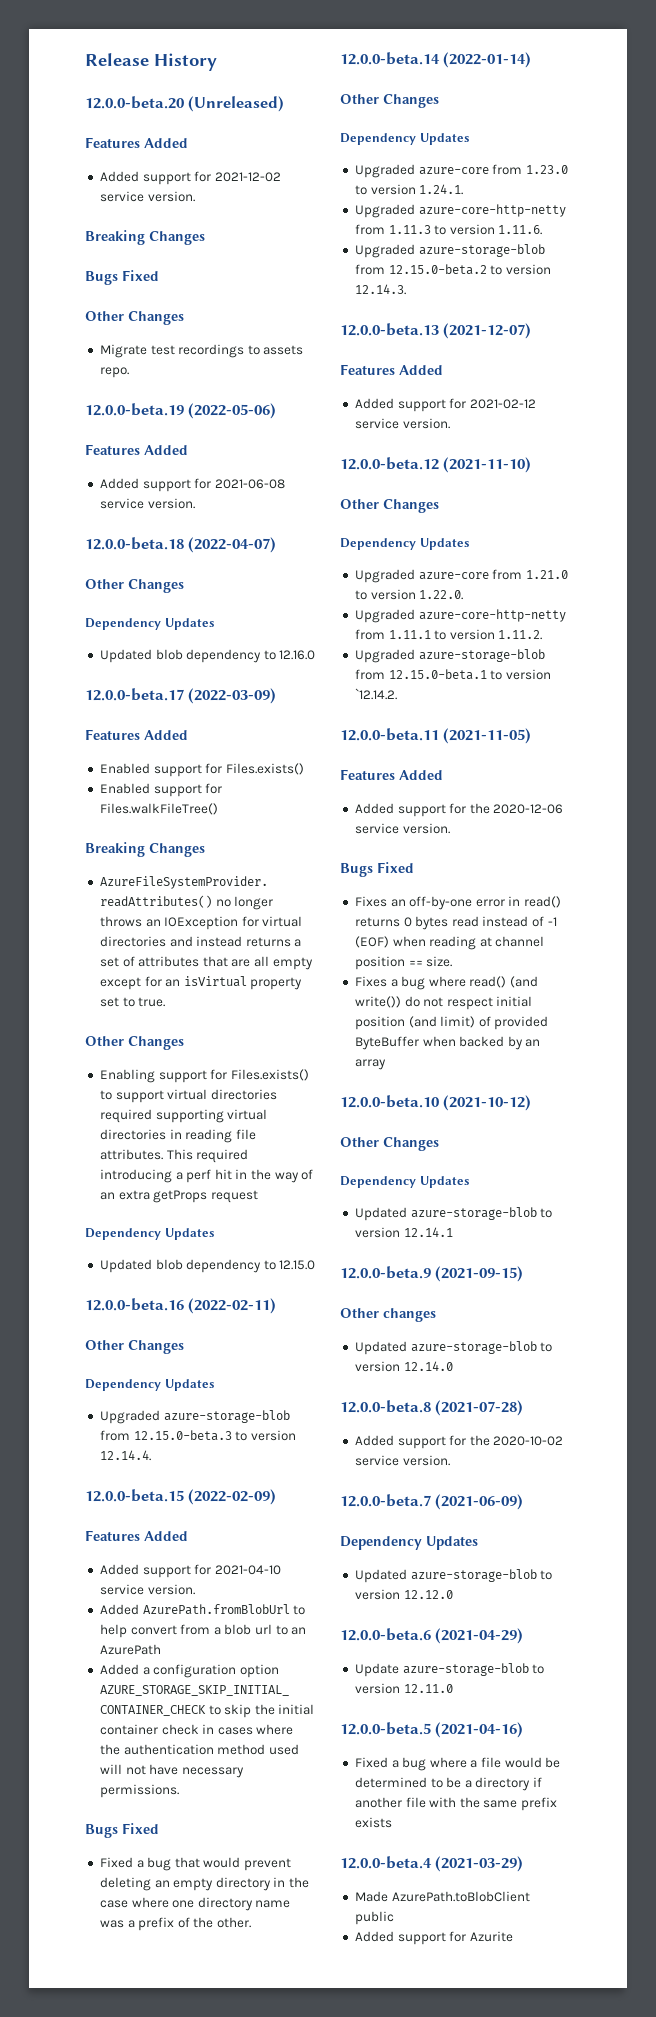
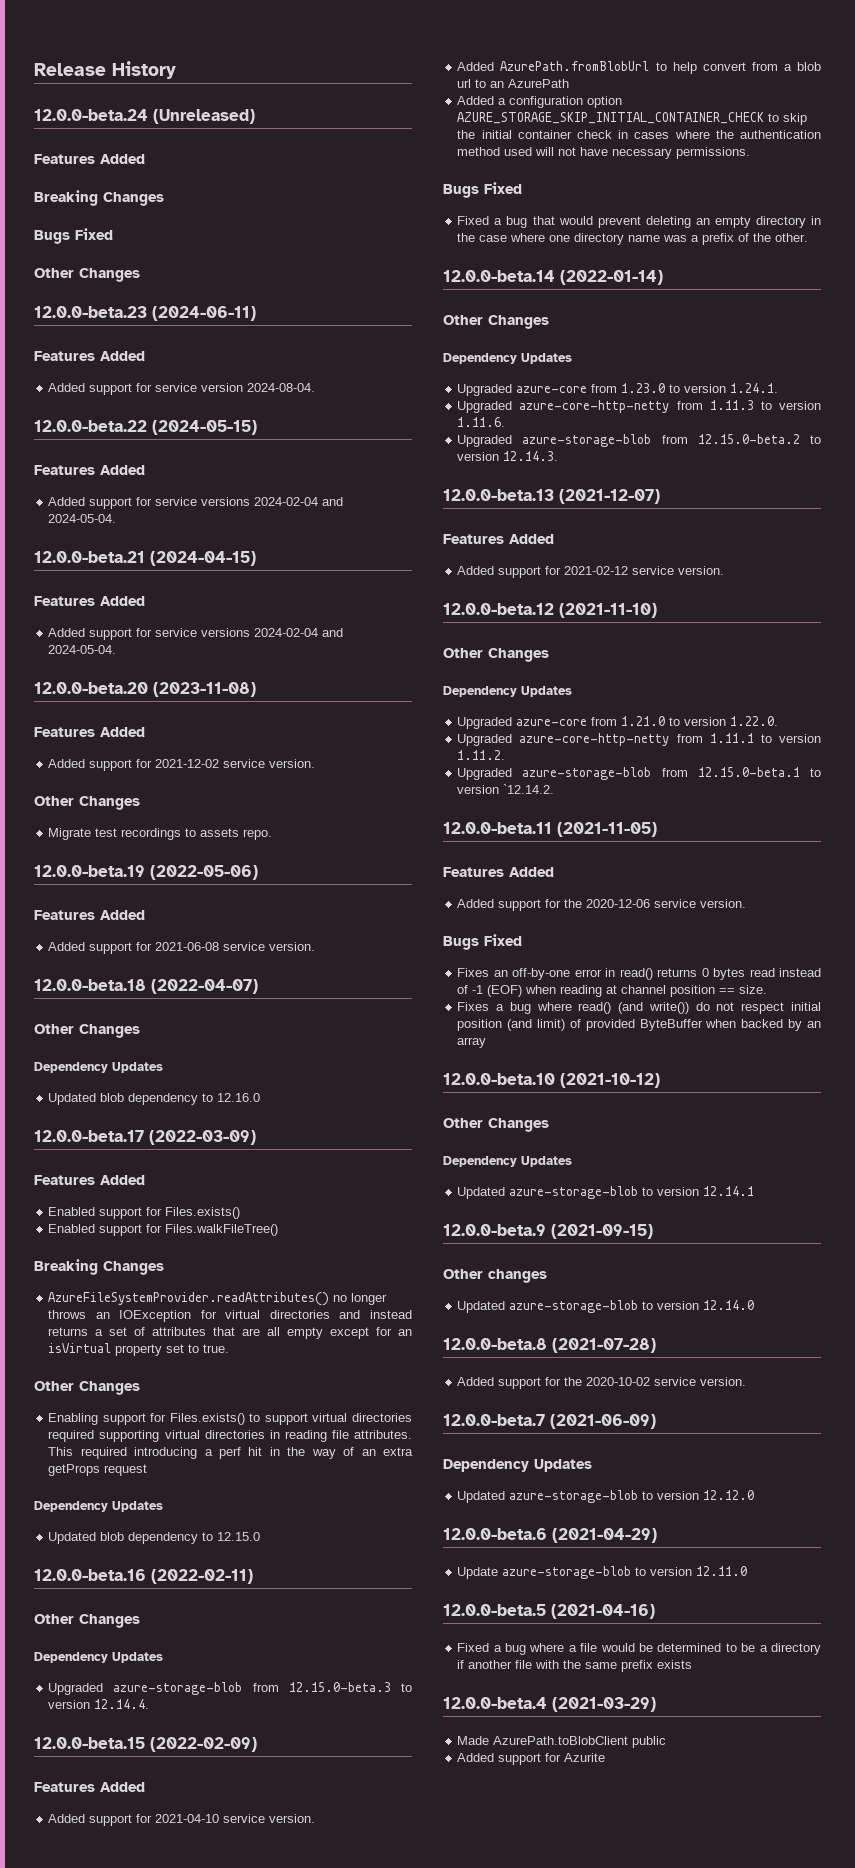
+ 12.0.0-beta.24 (Unreleased)
+ Features Added
+ Breaking Changes
+ Bugs Fixed
+ Other Changes
+ 12.0.0-beta.23 (2024-06-11)
+ Features Added
+ Added support for service version 2024-08-04.
+ 12.0.0-beta.22 (2024-05-15)
+ Features Added
+ Added support for service versions 2024-02-04 and 2024-05-04.
+ 12.0.0-beta.21 (2024-04-15)
+ Features Added
+ Added support for service versions 2024-02-04 and 2024-05-04.
- 12.0.0-beta.20 (Unreleased)
+ 12.0.0-beta.20 (2023-11-08)
  Added support for 2021-12-02 service version.
- Breaking Changes
- Bugs Fixed

